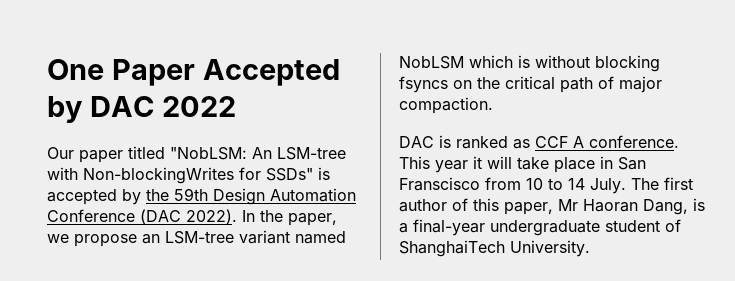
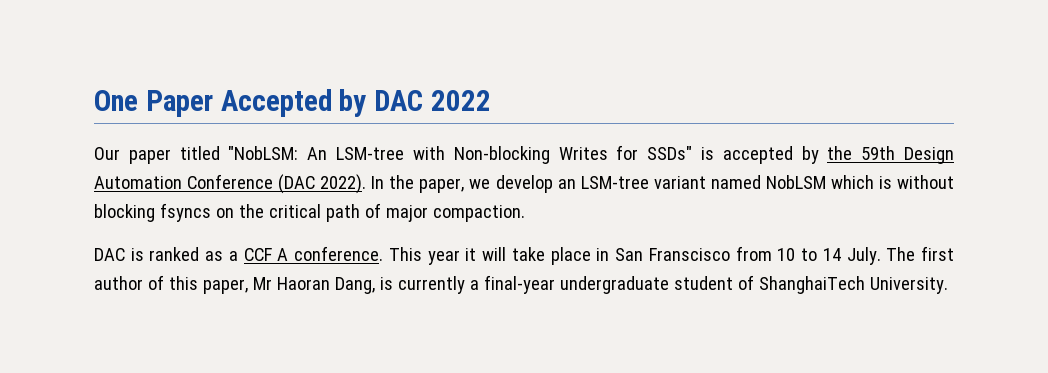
- Our paper titled "NobLSM: An LSM-tree with Non-blockingWrites for SSDs" is accepted by the 59th Design Automation Conference (DAC 2022).
+ Our paper titled "NobLSM: An LSM-tree with Non-blocking Writes for SSDs" is accepted by the 59th Design Automation Conference (DAC 2022).
- In the paper, we propose an LSM-tree variant named NobLSM which is without blocking fsyncs on the critical path of major compaction.
+ In the paper, we develop an LSM-tree variant named NobLSM which is without blocking fsyncs on the critical path of major compaction.
- DAC is ranked as CCF A conference.
+ DAC is ranked as a CCF A conference.
- The first author of this paper, Mr Haoran Dang, is a final-year undergraduate student of ShanghaiTech University.
+ The first author of this paper, Mr Haoran Dang, is currently a final-year undergraduate student of ShanghaiTech University.

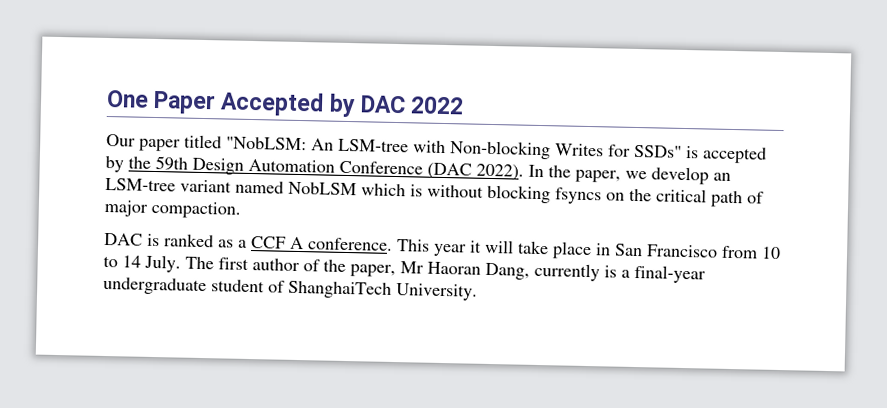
- This year it will take place in San Franscisco from 10 to 14 July.
+ This year it will take place in San Francisco from 10 to 14 July.
- The first author of this paper, Mr Haoran Dang, is currently a final-year undergraduate student of ShanghaiTech University.
+ The first author of the paper, Mr Haoran Dang, currently is a final-year undergraduate student of ShanghaiTech University.

